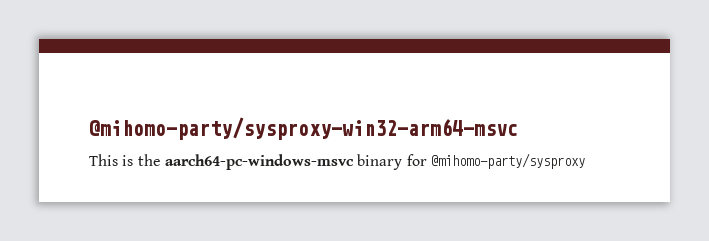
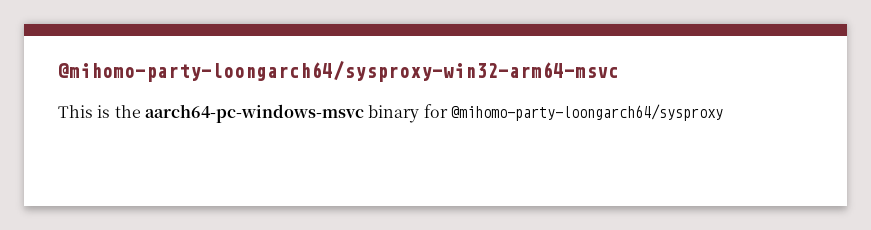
- @mihomo-party/sysproxy-win32-arm64-msvc
+ @mihomo-party-loongarch64/sysproxy-win32-arm64-msvc
- This is the aarch64-pc-windows-msvc binary for @mihomo-party/sysproxy
+ This is the aarch64-pc-windows-msvc binary for @mihomo-party-loongarch64/sysproxy

